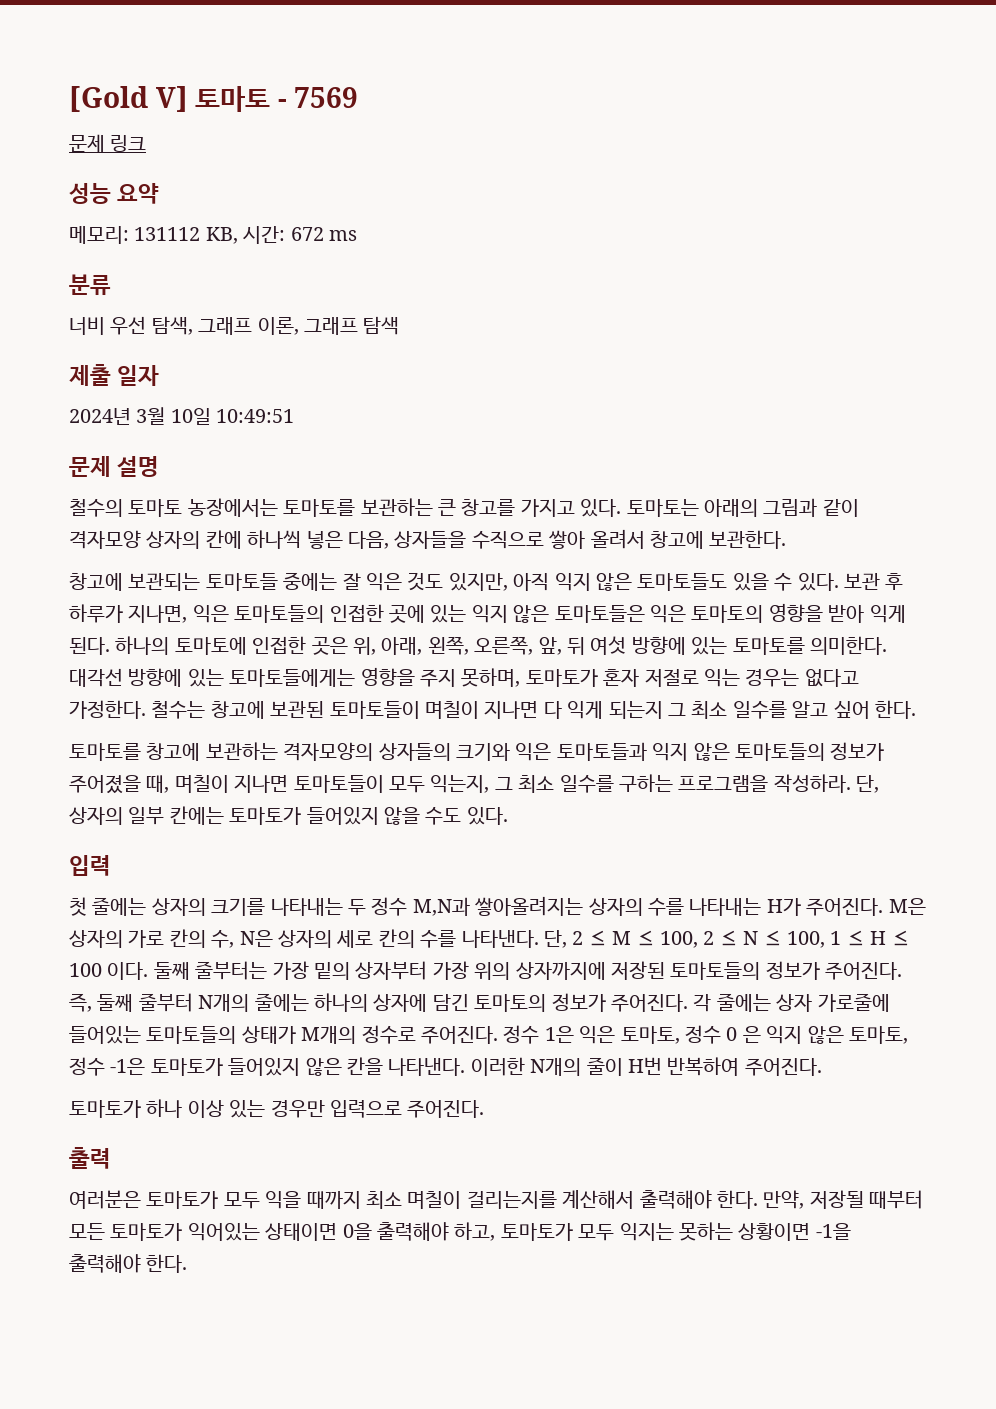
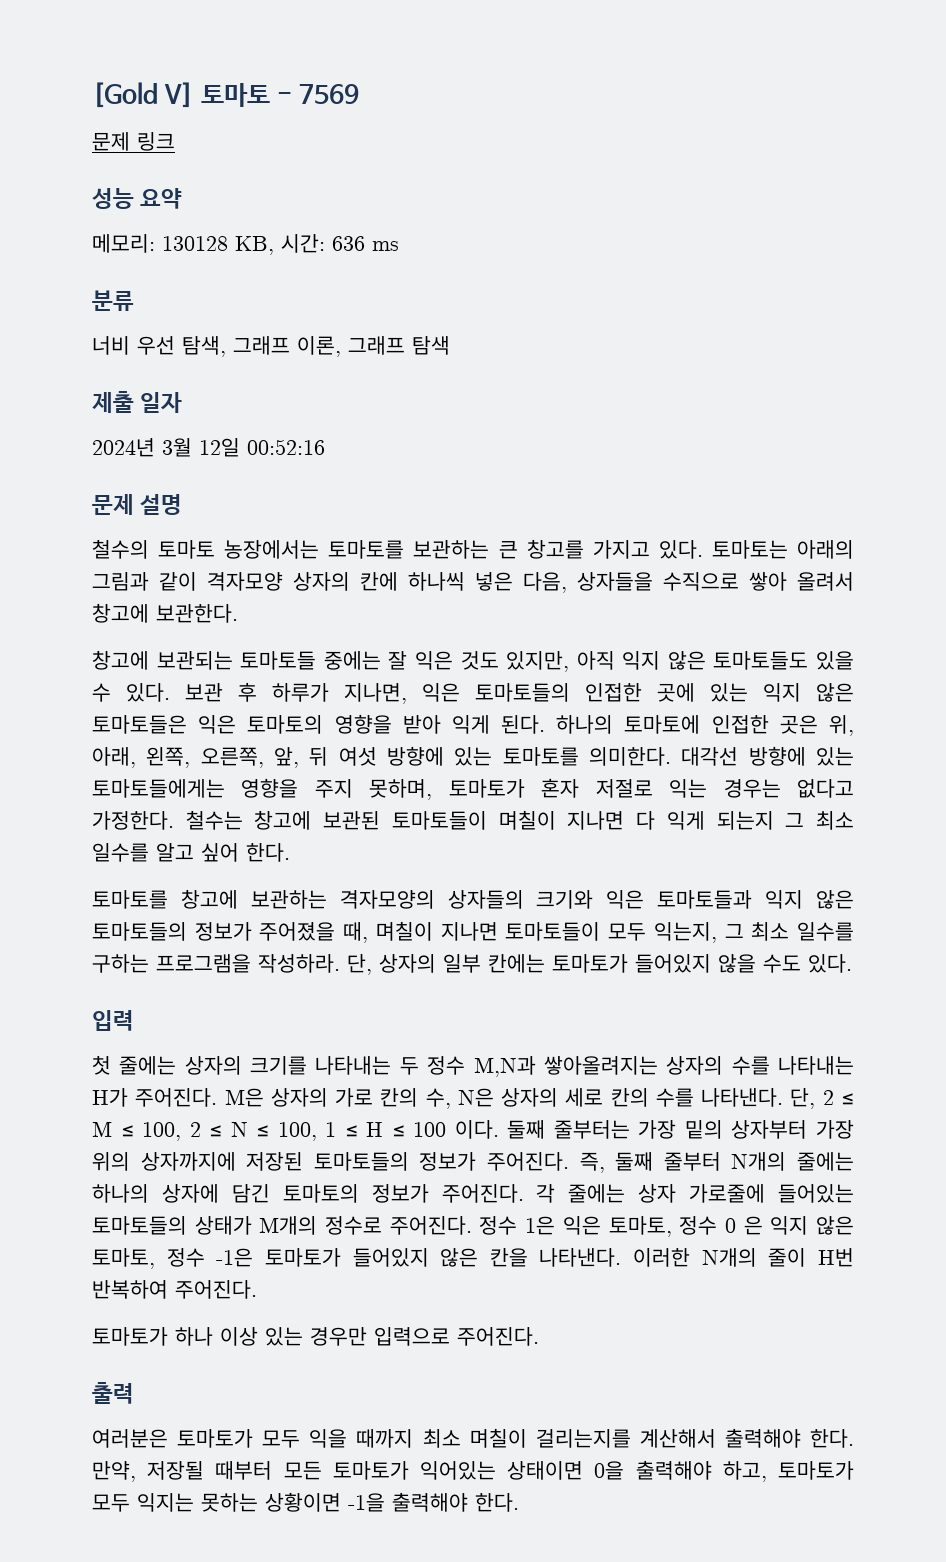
- 메모리: 131112 KB, 시간: 672 ms
+ 메모리: 130128 KB, 시간: 636 ms
- 2024년 3월 10일 10:49:51
+ 2024년 3월 12일 00:52:16

